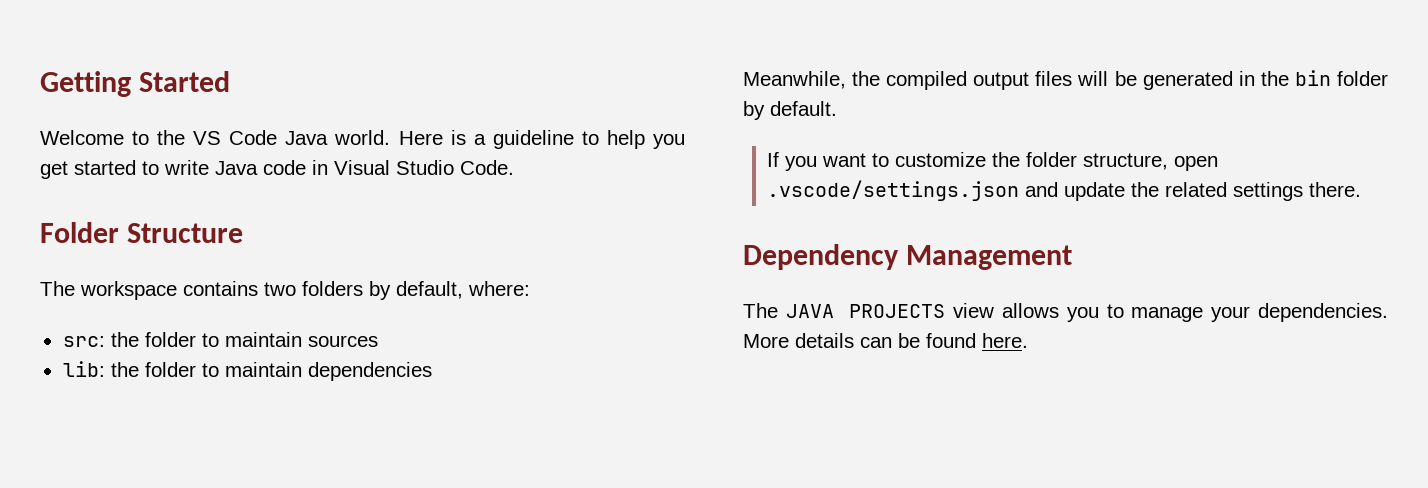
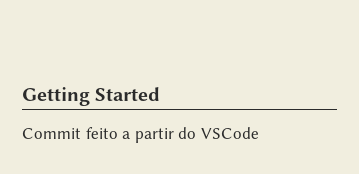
- Welcome to the VS Code Java world. Here is a guideline to help you get started to write Java code in Visual Studio Code.
- Folder Structure
- The workspace contains two folders by default, where:
- src: the folder to maintain sources
- lib: the folder to maintain dependencies
- Meanwhile, the compiled output files will be generated in the bin folder by default.
- If you want to customize the folder structure, open .vscode/settings.json and update the related settings there.
- Dependency Management
- The JAVA PROJECTS view allows you to manage your dependencies. More details can be found here.
+ Commit feito a partir do VSCode

